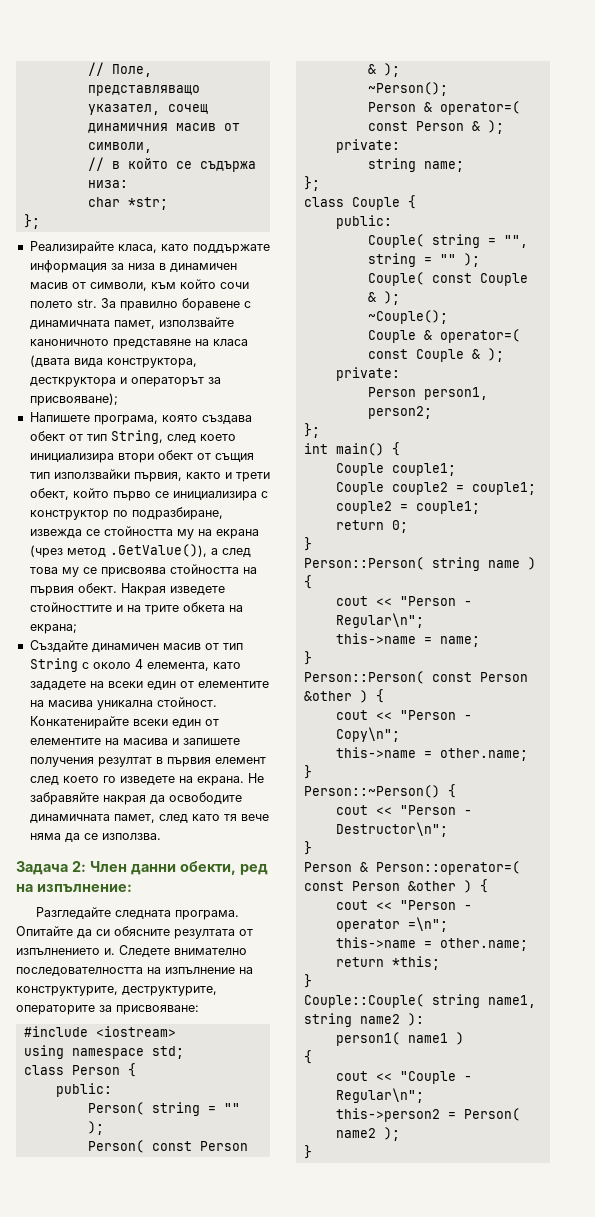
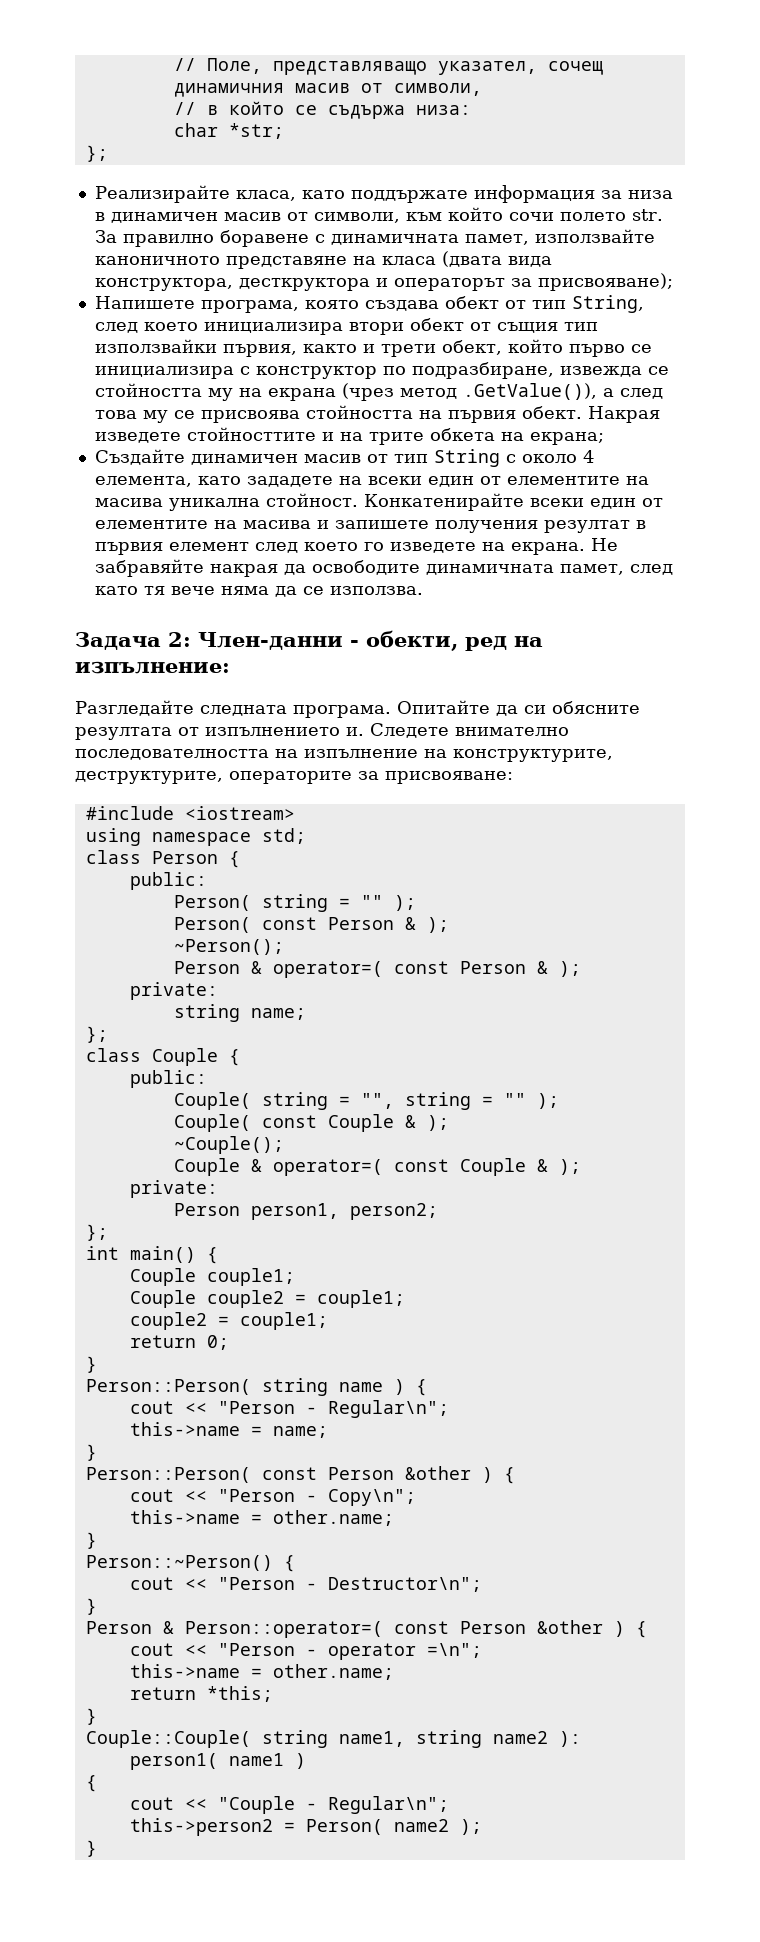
- Задача 2: Член данни обекти, ред на изпълнение:
+ Задача 2: Член-данни - обекти, ред на изпълнение:

